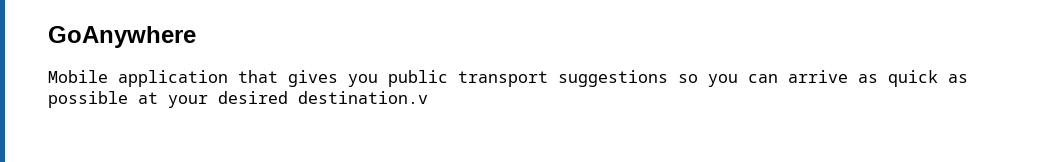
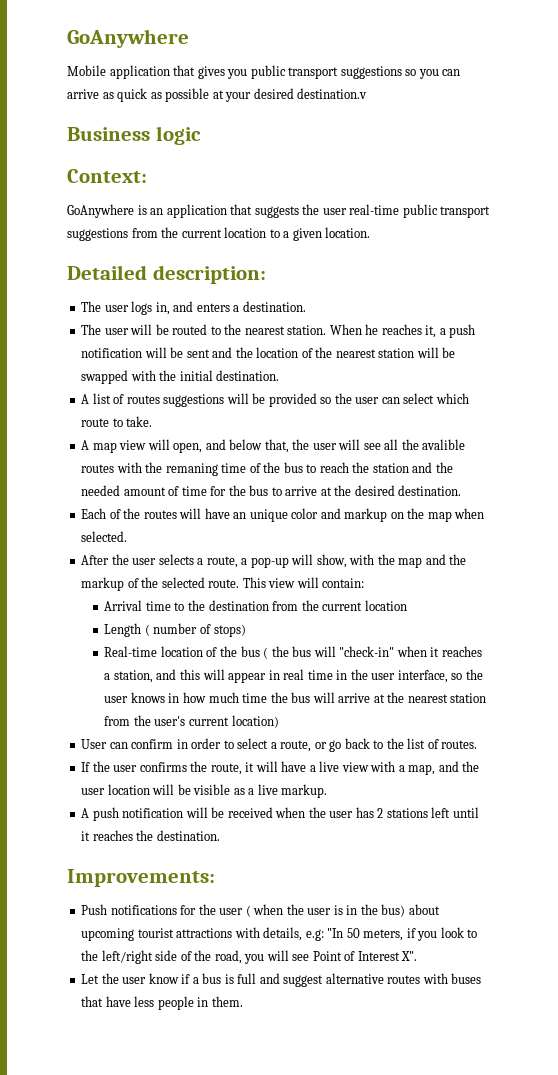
+ Business logic
+ Context:
+ GoAnywhere is an application that suggests the user real-time public transport suggestions from the current location to a given location.
+ Detailed description:
+ The user logs in, and enters a destination.
+ The user will be routed to the nearest station. When he reaches it, a push notification will be sent and the location of the nearest station will be swapped with the initial destination.
+ A list of routes suggestions will be provided so the user can select which route to take.
+ A map view will open, and below that, the user will see all the avalible routes with the remaning time of the bus to reach the station and the needed amount of time for the bus to arrive at the desired destination.
+ Each of the routes will have an unique color and markup on the map when selected.
+ After the user selects a route, a pop-up will show, with the map and the markup of the selected route. This view will contain:
+ Arrival time to the destination from the current location
+ Length ( number of stops)
+ Real-time location of the bus ( the bus will "check-in" when it reaches a station, and this will appear in real time in the user interface, so the user knows in how much time the bus will arrive at the nearest station from the user's current location)
+ User can confirm in order to select a route, or go back to the list of routes.
+ If the user confirms the route, it will have a live view with a map, and the user location will be visible as a live markup.
+ A push notification will be received when the user has 2 stations left until it reaches the destination.
+ Improvements:
+ Push notifications for the user ( when the user is in the bus) about upcoming tourist attractions with details, e.g: "In 50 meters, if you look to the left/right side of the road, you will see Point of Interest X".
+ Let the user know if a bus is full and suggest alternative routes with buses that have less people in them.

